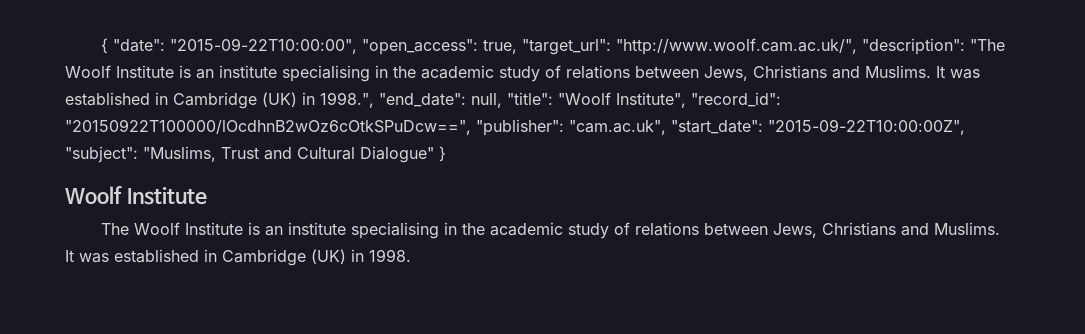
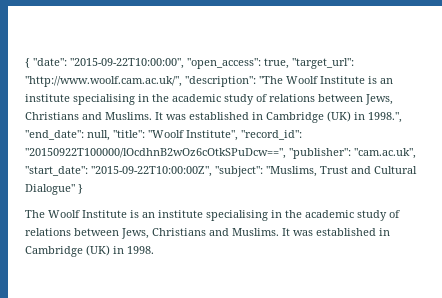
  It was established in Cambridge (UK) in 1998.", "end_date": null, "title": "Woolf Institute", "record_id": "20150922T100000/lOcdhnB2wOz6cOtkSPuDcw==", "publisher": "cam.ac.uk", "start_date": "2015-09-22T10:00:00Z", "subject": "Muslims, Trust and Cultural Dialogue" }
- Woolf Institute

